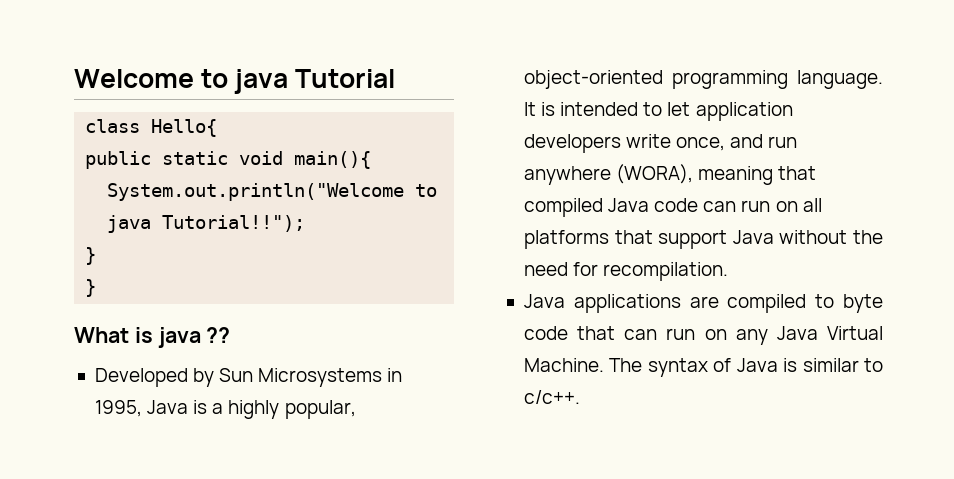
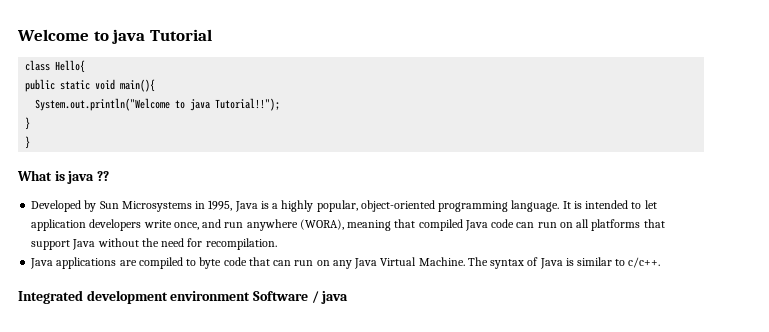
+ Integrated development environment Software / java

